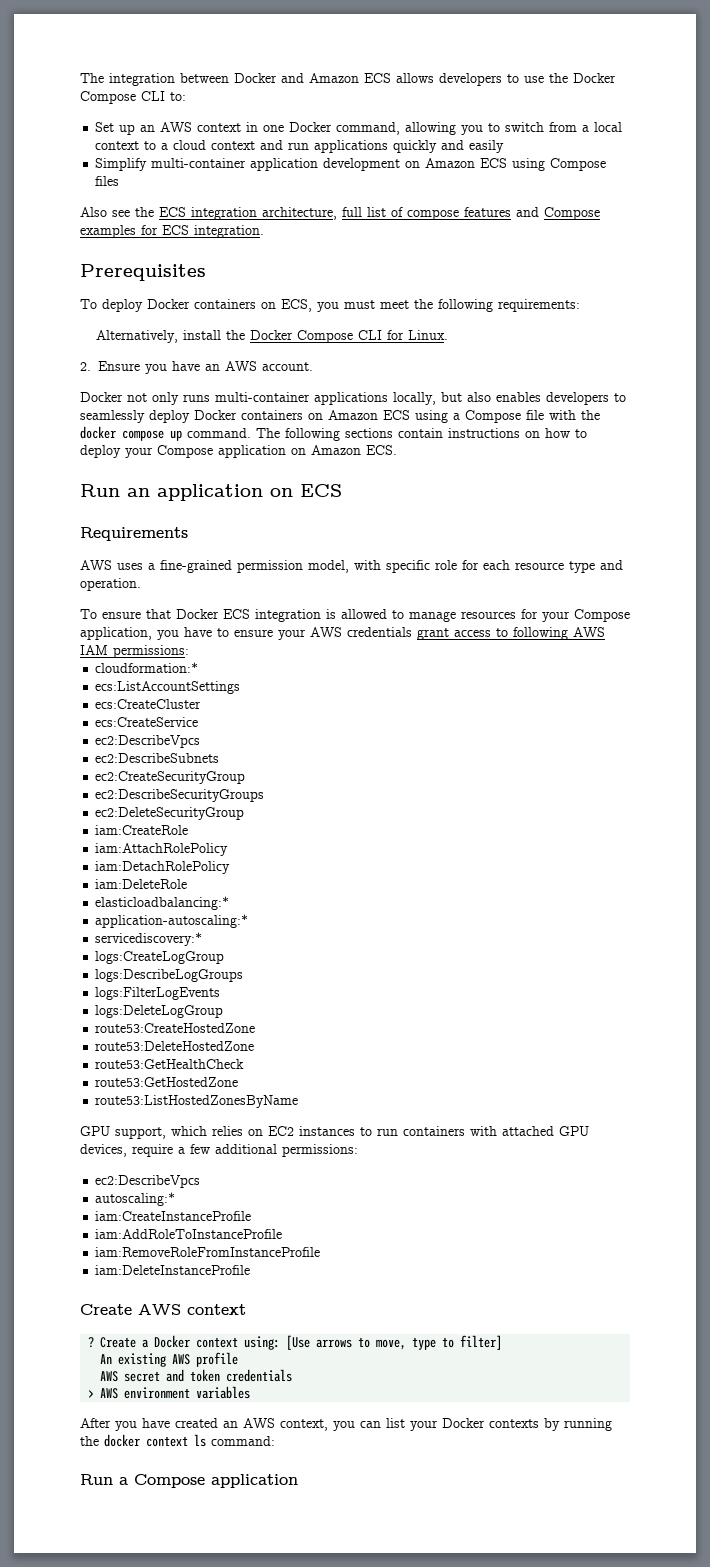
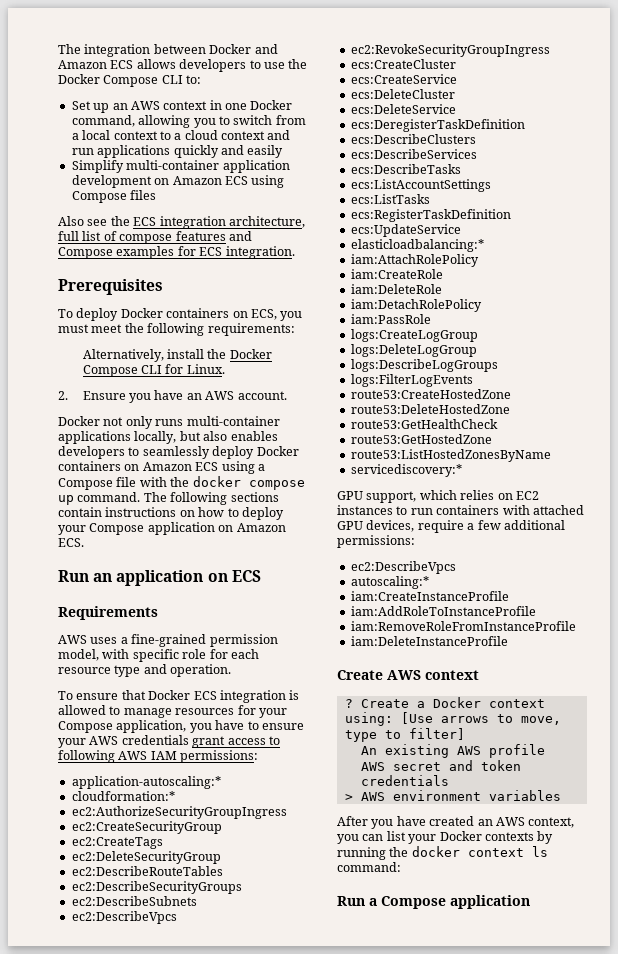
+ application-autoscaling:*
- ecs:ListAccountSettings
+ ec2:AuthorizeSecurityGroupIngress
+ ec2:CreateSecurityGroup
+ ec2:CreateTags
+ ec2:DeleteSecurityGroup
+ ec2:DescribeRouteTables
+ ec2:DescribeSecurityGroups
+ ec2:DescribeSubnets
+ ec2:DescribeVpcs
+ ec2:RevokeSecurityGroupIngress
  ecs:CreateCluster
  ecs:CreateService
- ec2:DescribeVpcs
- ec2:DescribeSubnets
- ec2:CreateSecurityGroup
- ec2:DescribeSecurityGroups
- ec2:DeleteSecurityGroup
+ ecs:DeleteCluster
+ ecs:DeleteService
+ ecs:DeregisterTaskDefinition
+ ecs:DescribeClusters
+ ecs:DescribeServices
+ ecs:DescribeTasks
+ ecs:ListAccountSettings
+ ecs:ListTasks
+ ecs:RegisterTaskDefinition
+ ecs:UpdateService
+ elasticloadbalancing:*
+ iam:AttachRolePolicy
- iam:AttachRolePolicy
+ iam:DeleteRole
- iam:DeleteRole
- elasticloadbalancing:*
- application-autoscaling:*
- servicediscovery:*
+ iam:PassRole
+ logs:DeleteLogGroup
- logs:DeleteLogGroup
+ servicediscovery:*

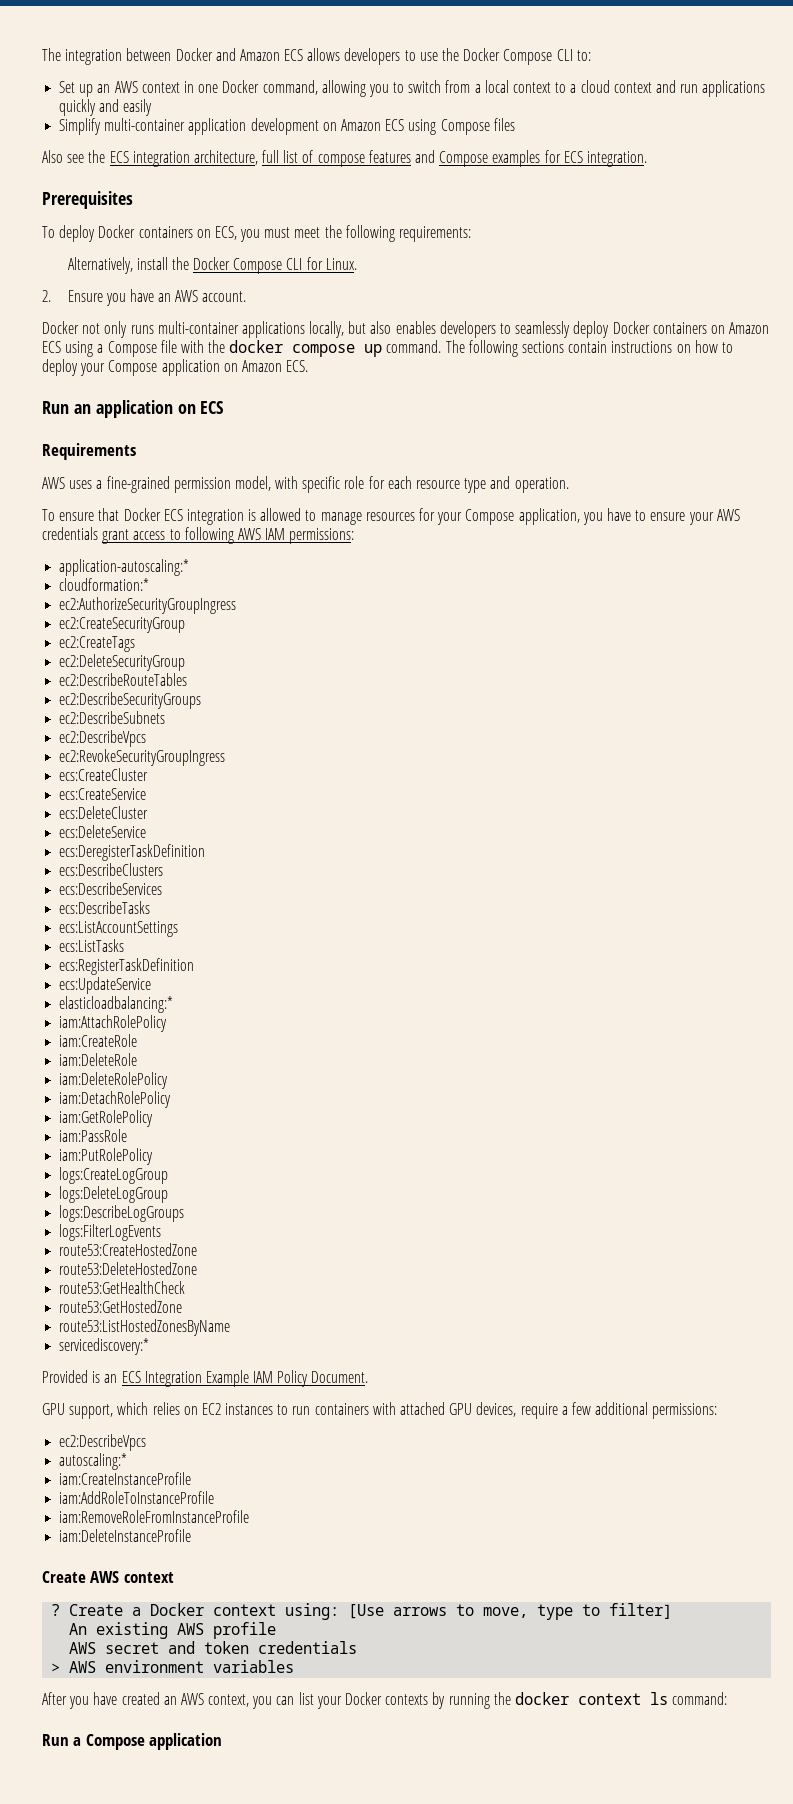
+ iam:DeleteRolePolicy
+ iam:GetRolePolicy
+ iam:PutRolePolicy
+ Provided is an ECS Integration Example IAM Policy Document.

